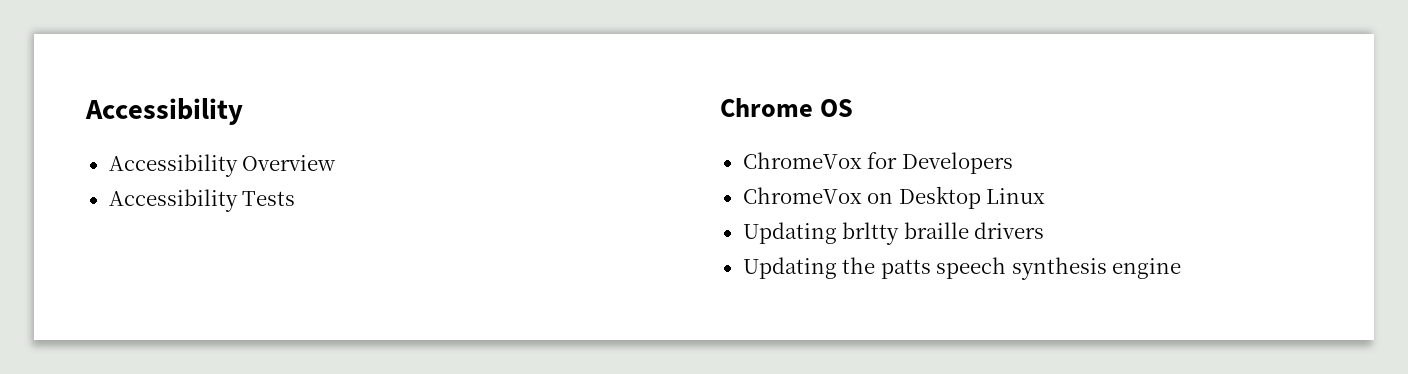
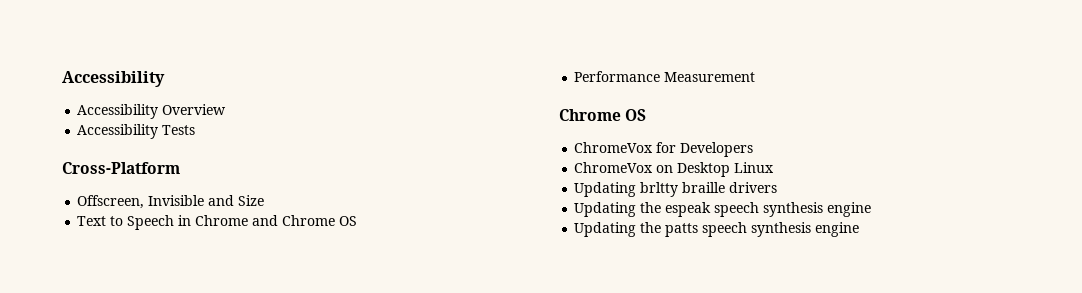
+ Cross-Platform
+ Offscreen, Invisible and Size
+ Text to Speech in Chrome and Chrome OS
+ Performance Measurement
+ Updating the espeak speech synthesis engine

